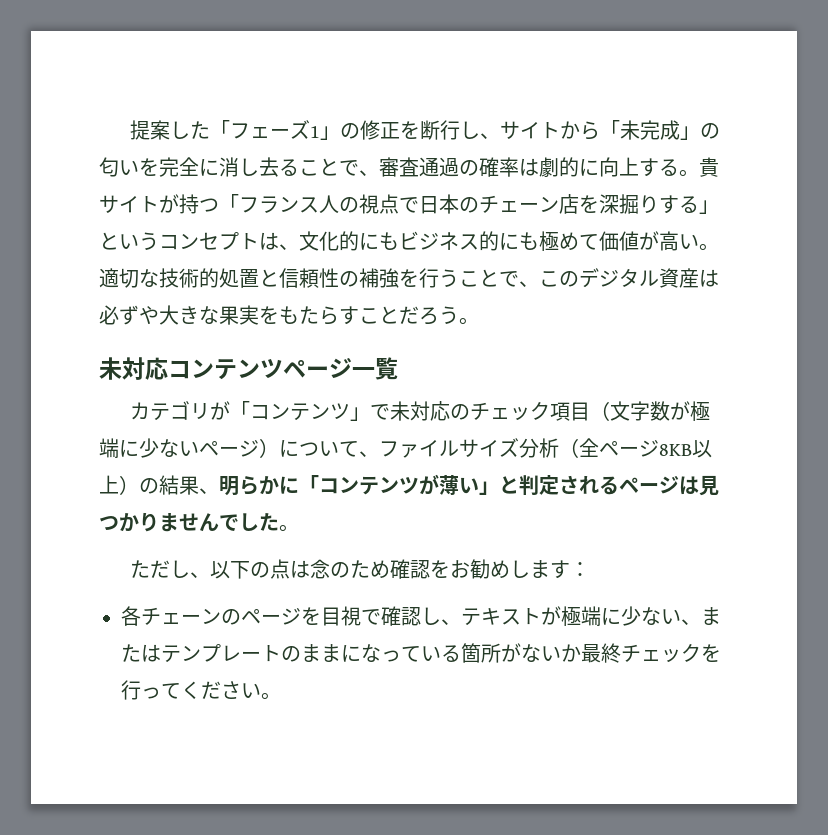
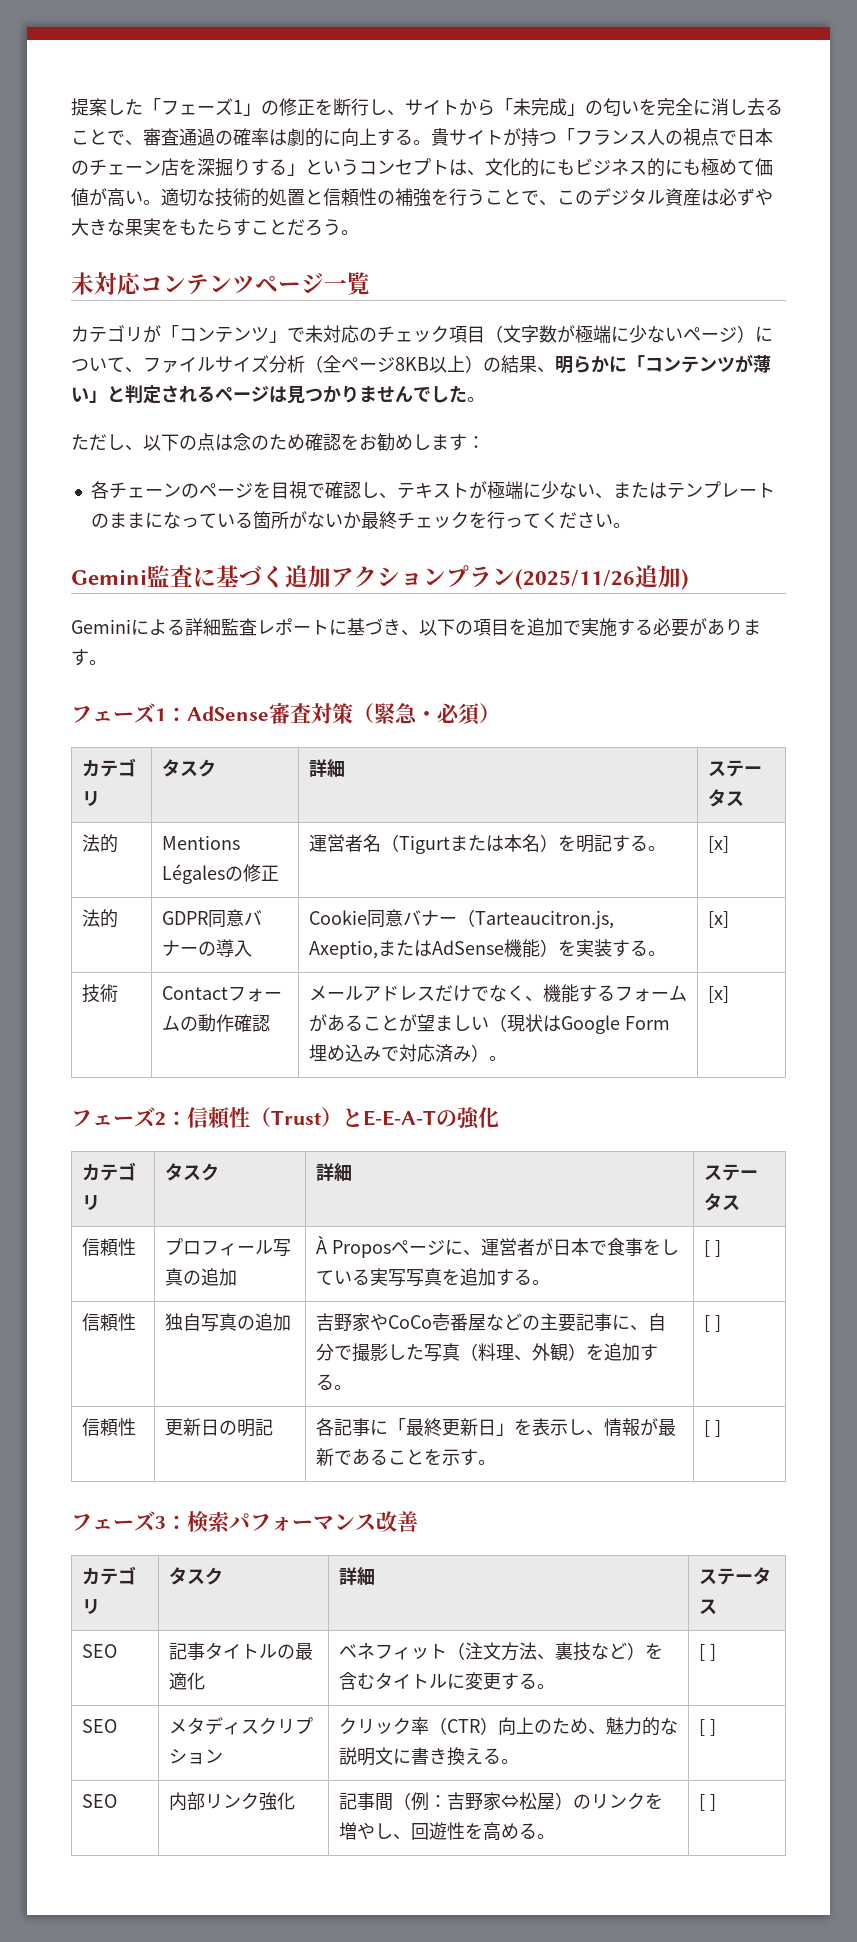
+ Gemini監査に基づく追加アクションプラン(2025/11/26追加)
+ Geminiによる詳細監査レポートに基づき、以下の項目を追加で実施する必要があります。
+ フェーズ1：AdSense審査対策（緊急・必須）
+ カテゴリ | タスク | 詳細 | ステータス
+ 法的 | Mentions Légalesの修正 | 運営者名（Tigurtまたは本名）を明記する。 | [x]
+ 法的 | GDPR同意バナーの導入 | Cookie同意バナー（Tarteaucitron.js, Axeptio,またはAdSense機能）を実装する。 | [x]
+ 技術 | Contactフォームの動作確認 | メールアドレスだけでなく、機能するフォームがあることが望ましい（現状はGoogle Form埋め込みで対応済み）。 | [x]
+ フェーズ2：信頼性（Trust）とE-E-A-Tの強化
+ カテゴリ | タスク | 詳細 | ステータス
+ 信頼性 | プロフィール写真の追加 | À Proposページに、運営者が日本で食事をしている実写写真を追加する。 | [ ]
+ 信頼性 | 独自写真の追加 | 吉野家やCoCo壱番屋などの主要記事に、自分で撮影した写真（料理、外観）を追加する。 | [ ]
+ 信頼性 | 更新日の明記 | 各記事に「最終更新日」を表示し、情報が最新であることを示す。 | [ ]
+ フェーズ3：検索パフォーマンス改善
+ カテゴリ | タスク | 詳細 | ステータス
+ SEO | 記事タイトルの最適化 | ベネフィット（注文方法、裏技など）を含むタイトルに変更する。 | [ ]
+ SEO | メタディスクリプション | クリック率（CTR）向上のため、魅力的な説明文に書き換える。 | [ ]
+ SEO | 内部リンク強化 | 記事間（例：吉野家⇔松屋）のリンクを増やし、回遊性を高める。 | [ ]

